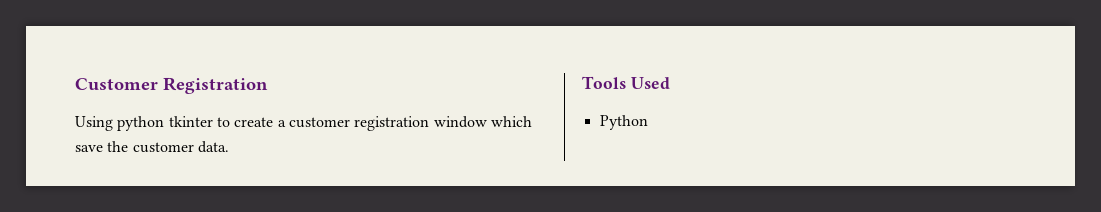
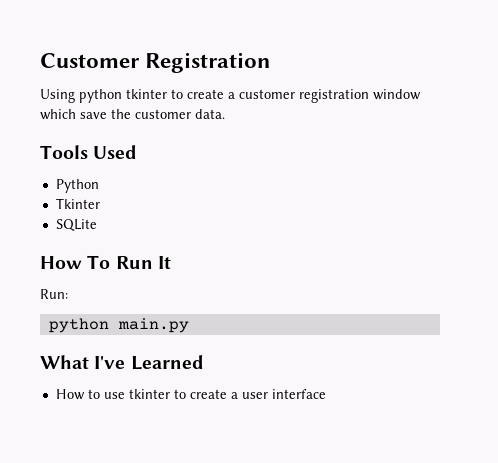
+ Tkinter
+ SQLite
+ How To Run It
+ Run:
+ python main.py
+ What I've Learned
+ How to use tkinter to create a user interface

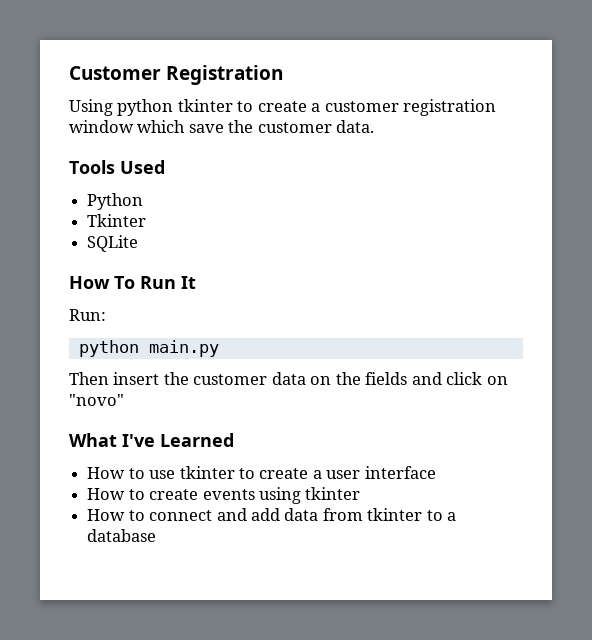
+ Then insert the customer data on the fields and click on "novo"
+ How to create events using tkinter
+ How to connect and add data from tkinter to a database

